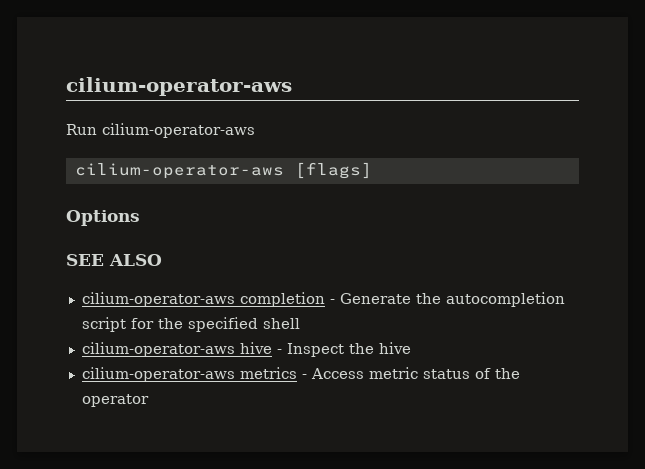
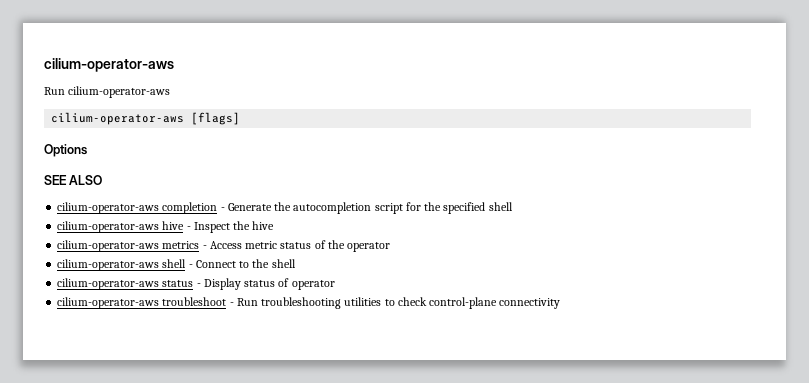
+ cilium-operator-aws shell - Connect to the shell
+ cilium-operator-aws status - Display status of operator
+ cilium-operator-aws troubleshoot - Run troubleshooting utilities to check control-plane connectivity

